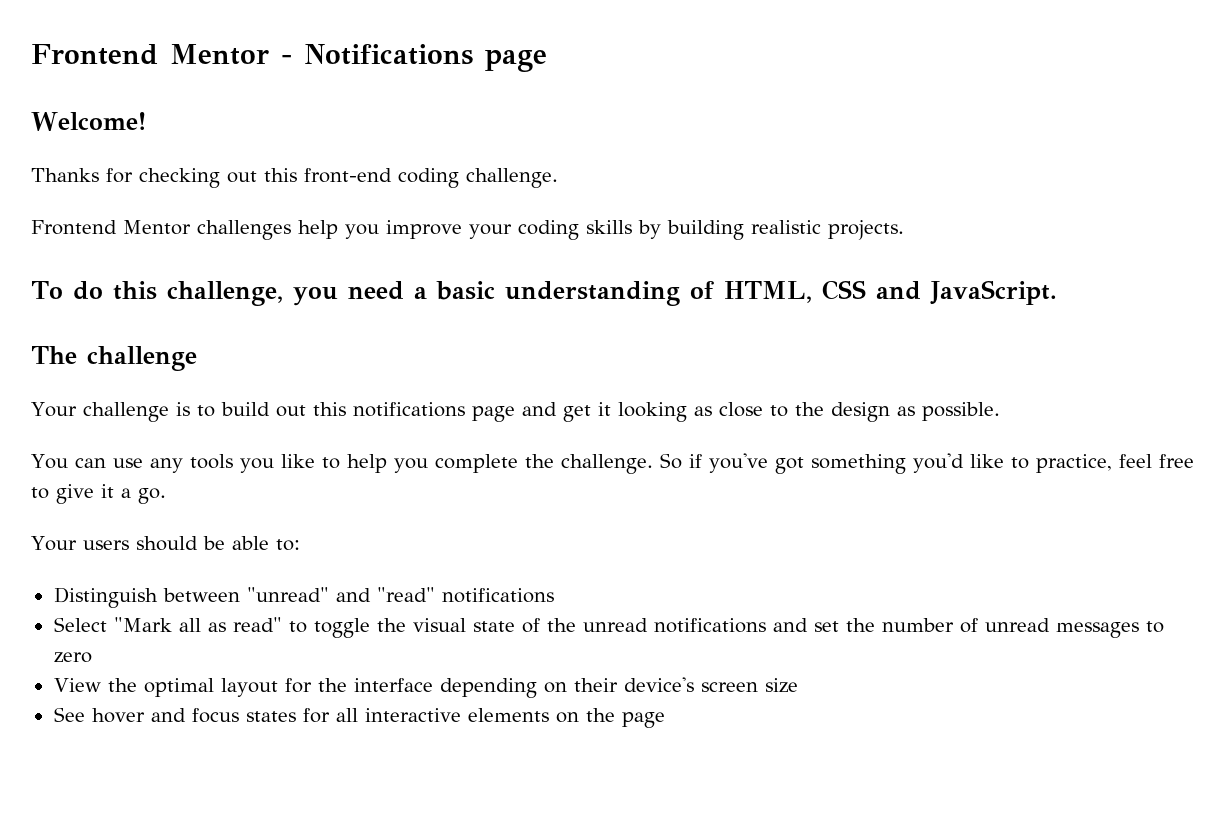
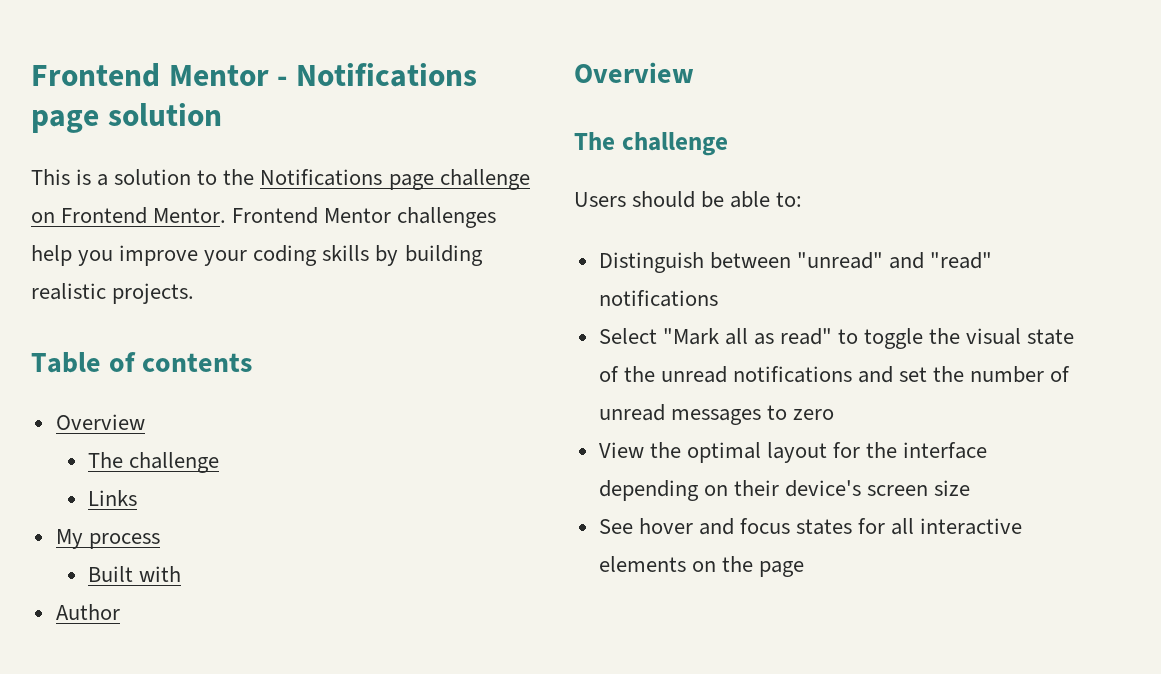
- Frontend Mentor - Notifications page
- Welcome!
- Thanks for checking out this front-end coding challenge.
- Frontend Mentor challenges help you improve your coding skills by building realistic projects.
+ Frontend Mentor - Notifications page solution
+ This is a solution to the Notifications page challenge on Frontend Mentor. Frontend Mentor challenges help you improve your coding skills by building realistic projects.
- To do this challenge, you need a basic understanding of HTML, CSS and JavaScript.
+ Table of contents
+ Overview
  The challenge
- Your challenge is to build out this notifications page and get it looking as close to the design as possible.
- You can use any tools you like to help you complete the challenge. So if you've got something you'd like to practice, feel free to give it a go.
- Your users should be able to:
+ Links
+ My process
+ Built with
+ Author
+ Overview
+ The challenge
+ Users should be able to:

